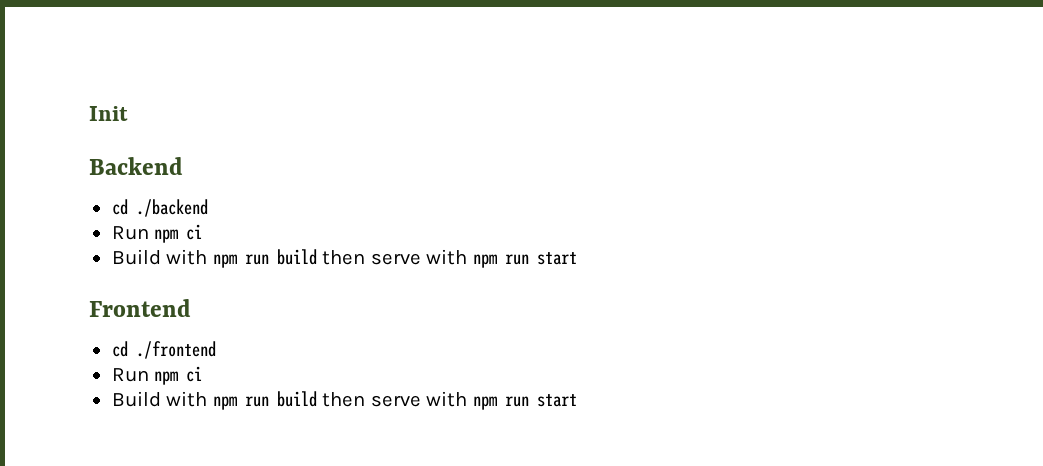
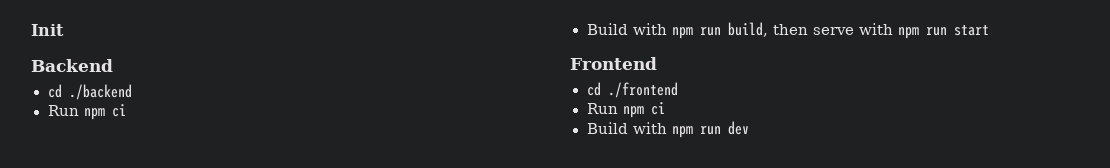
  cd ./backend
  Run npm ci
- Build with npm run build then serve with npm run start
+ Build with npm run build, then serve with npm run start
  cd ./frontend
  Run npm ci
- Build with npm run build then serve with npm run start
+ Build with npm run dev

